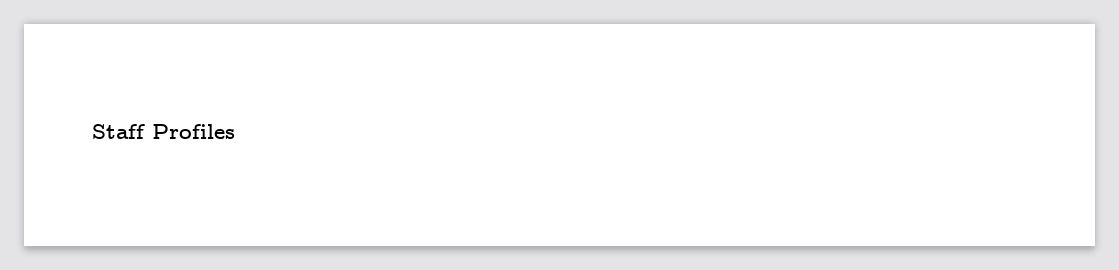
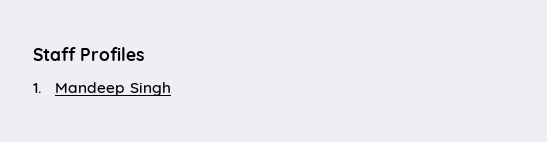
+ 1. Mandeep Singh

